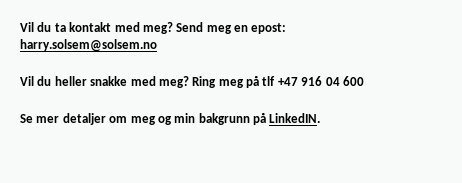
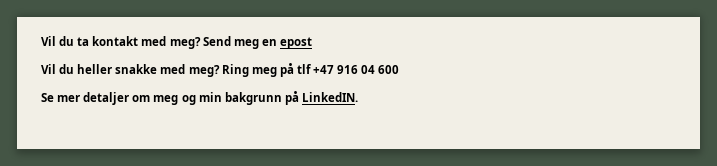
- Send meg en epost: harry.solsem@solsem.no
+ Send meg en epost

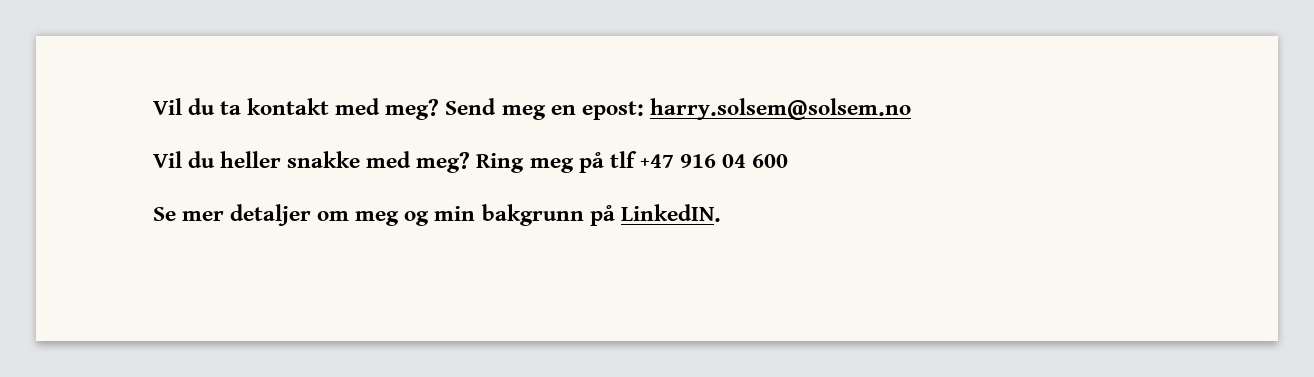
- Send meg en epost
+ Send meg en epost: harry.solsem@solsem.no

